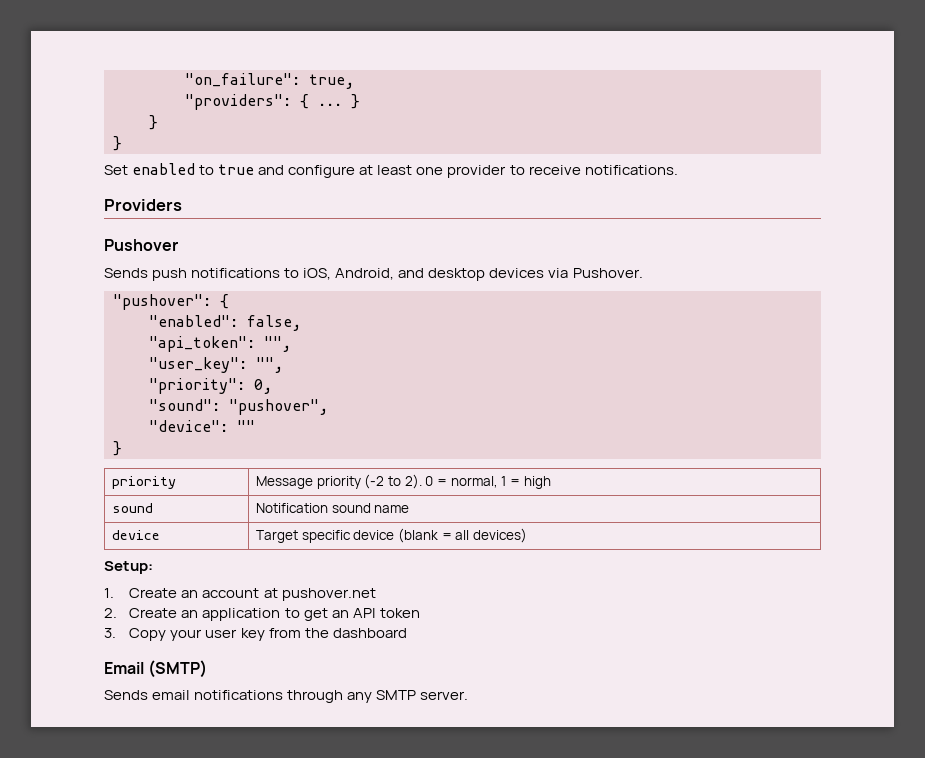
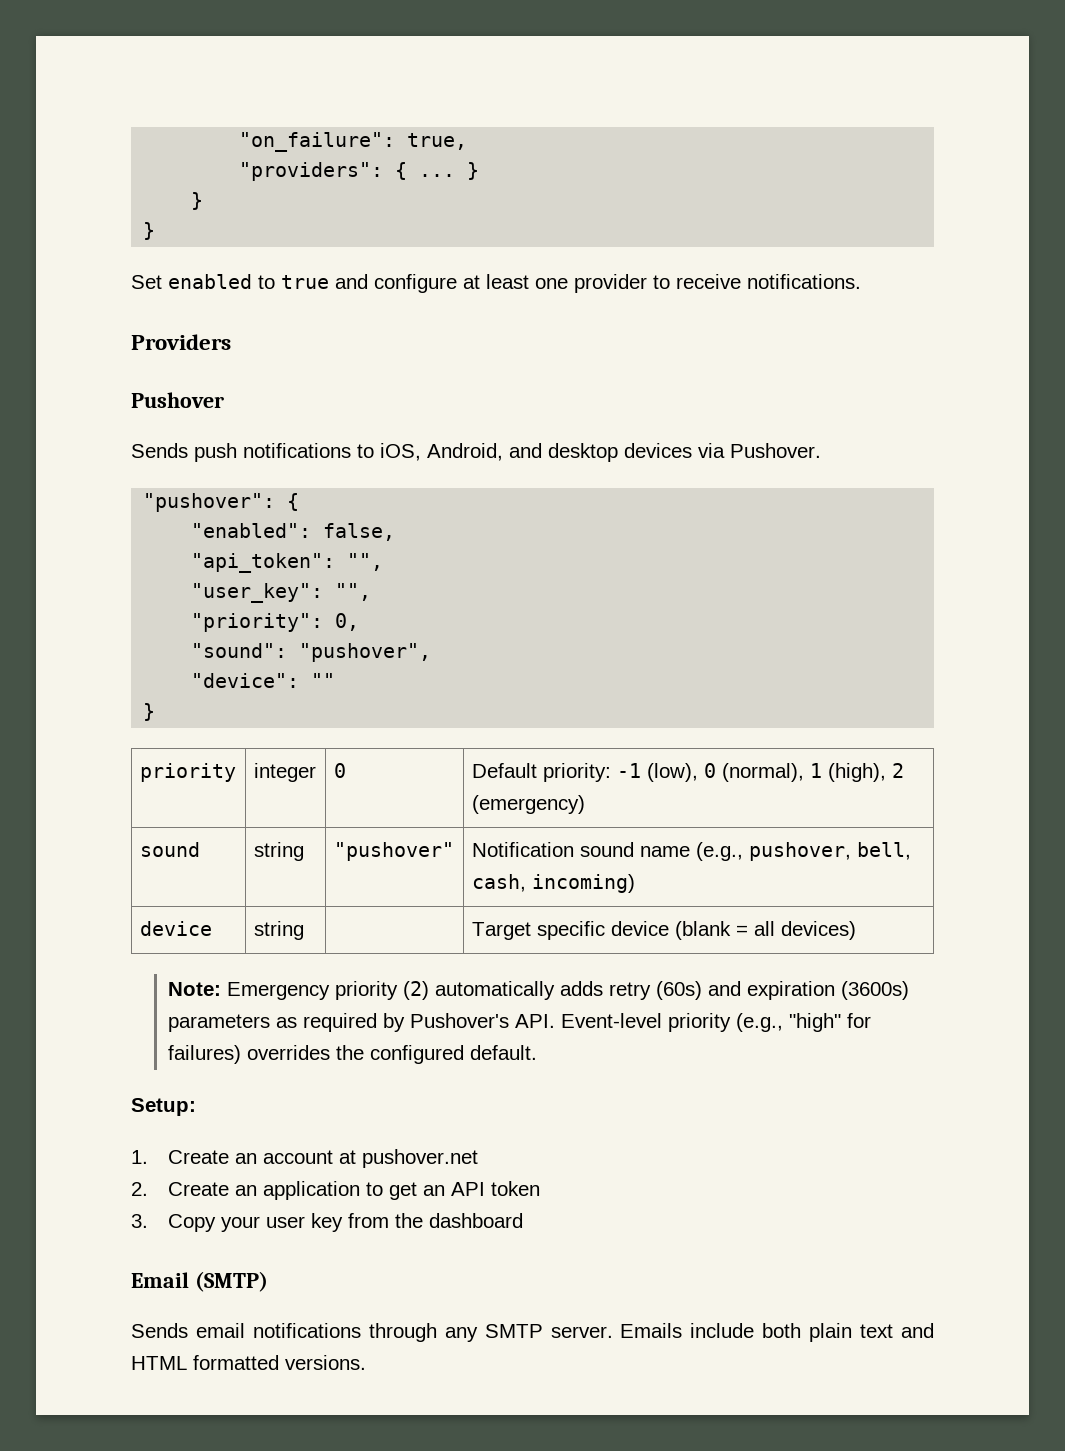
- priority | Message priority (-2 to 2). 0 = normal, 1 = high
- sound | Notification sound name
- device | Target specific device (blank = all devices)
+ priority | integer | 0 | Default priority: -1 (low), 0 (normal), 1 (high), 2 (emergency)
+ sound | string | "pushover" | Notification sound name (e.g., pushover, bell, cash, incoming)
+ device | string | | Target specific device (blank = all devices)
+ Note: Emergency priority (2) automatically adds retry (60s) and expiration (3600s) parameters as required by Pushover's API. Event-level priority (e.g., "high" for failures) overrides the configured default.
+ Emails include both plain text and HTML formatted versions.

